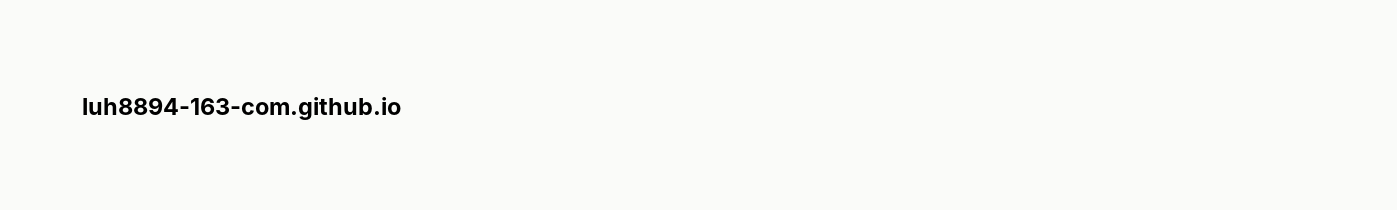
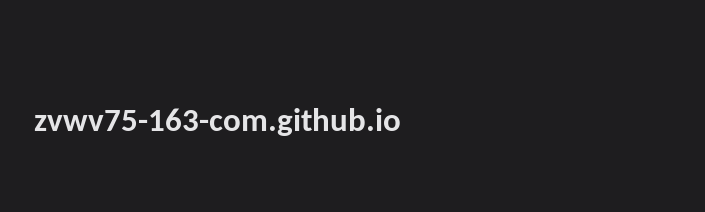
- luh8894-163-com.github.io
+ zvwv75-163-com.github.io

